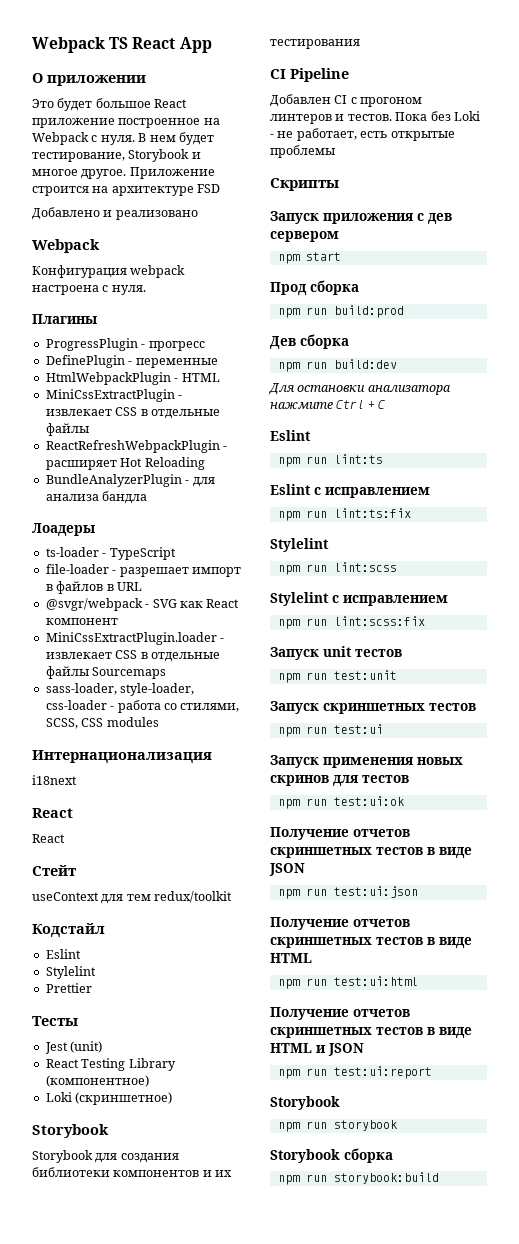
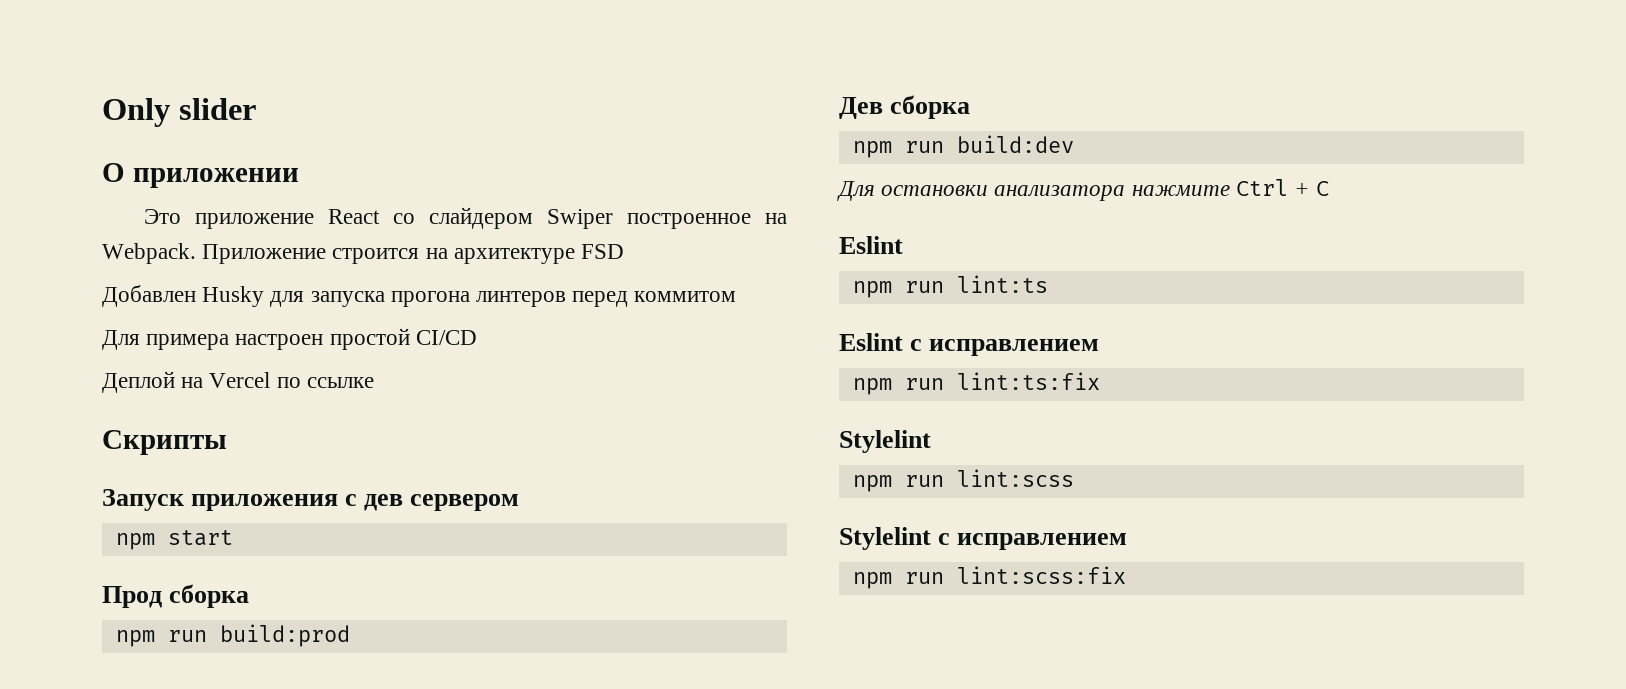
- Webpack TS React App
+ Only slider
- Это будет большое React приложение построенное на Webpack с нуля. В нем будет тестирование, Storybook и многое другое.
+ Это приложение React со слайдером Swiper построенное на Webpack.
- Добавлено и реализовано
- Webpack
- Конфигурация webpack настроена с нуля.
- Плагины
- ProgressPlugin - прогресс
- DefinePlugin - переменные
- HtmlWebpackPlugin - HTML
- MiniCssExtractPlugin - извлекает CSS в отдельные файлы
- ReactRefreshWebpackPlugin - расширяет Hot Reloading
- BundleAnalyzerPlugin - для анализа бандла
- Лоадеры
- ts-loader - TypeScript
- file-loader - разрешает импорт в файлов в URL
- @svgr/webpack - SVG как React компонент
- MiniCssExtractPlugin.loader - извлекает CSS в отдельные файлы Sourcemaps
- sass-loader, style-loader, css-loader - работа со стилями, SCSS, СSS modules
- Интернационализация
- i18next
- React
- React
- Стейт
- useContext для тем redux/toolkit
- Кодстайл
- Eslint
- Stylelint
- Prettier
- Тесты
- Jest (unit)
- React Testing Library (компонентное)
- Loki (скриншетное)
- Storybook
- Storybook для создания библиотеки компонентов и их тестирования
- CI Pipeline
- Добавлен CI с прогоном линтеров и тестов. Пока без Loki - не работает, есть открытые проблемы
+ Добавлен Husky для запуска прогона линтеров перед коммитом
+ Для примера настроен простой CI/CD
+ Деплой на Vercel по ссылке
- Запуск unit тестов
- npm run test:unit
- Запуск скриншетных тестов
- npm run test:ui
- Запуск применения новых скринов для тестов
- npm run test:ui:ok
- Получение отчетов скриншетных тестов в виде JSON
- npm run test:ui:json
- Получение отчетов скриншетных тестов в виде HTML
- npm run test:ui:html
- Получение отчетов скриншетных тестов в виде HTML и JSON
- npm run test:ui:report
- Storybook
- npm run storybook
- Storybook сборка
- npm run storybook:build

